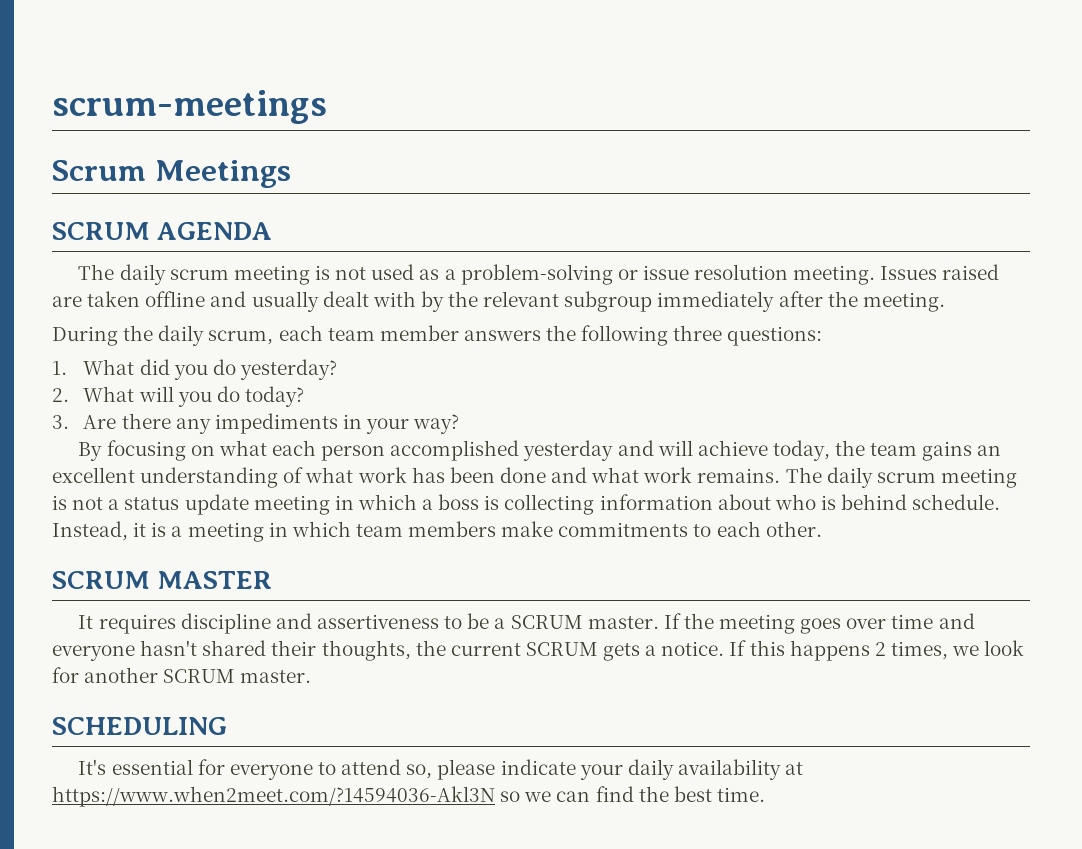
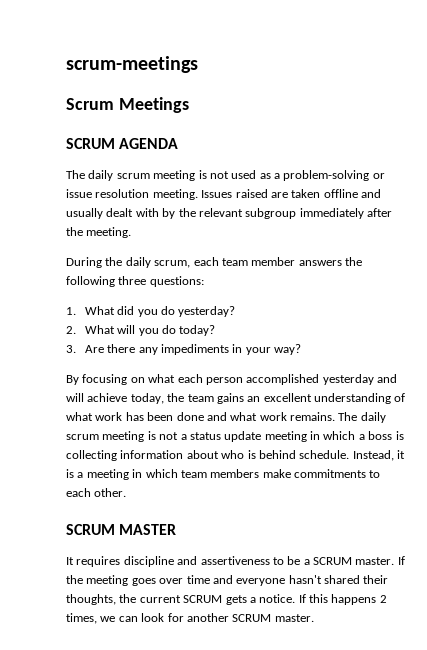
- If this happens 2 times, we look for another SCRUM master.
+ If this happens 2 times, we can look for another SCRUM master.
- SCHEDULING
- It's essential for everyone to attend so, please indicate your daily availability at https://www.when2meet.com/?14594036-Akl3N so we can find the best time.

